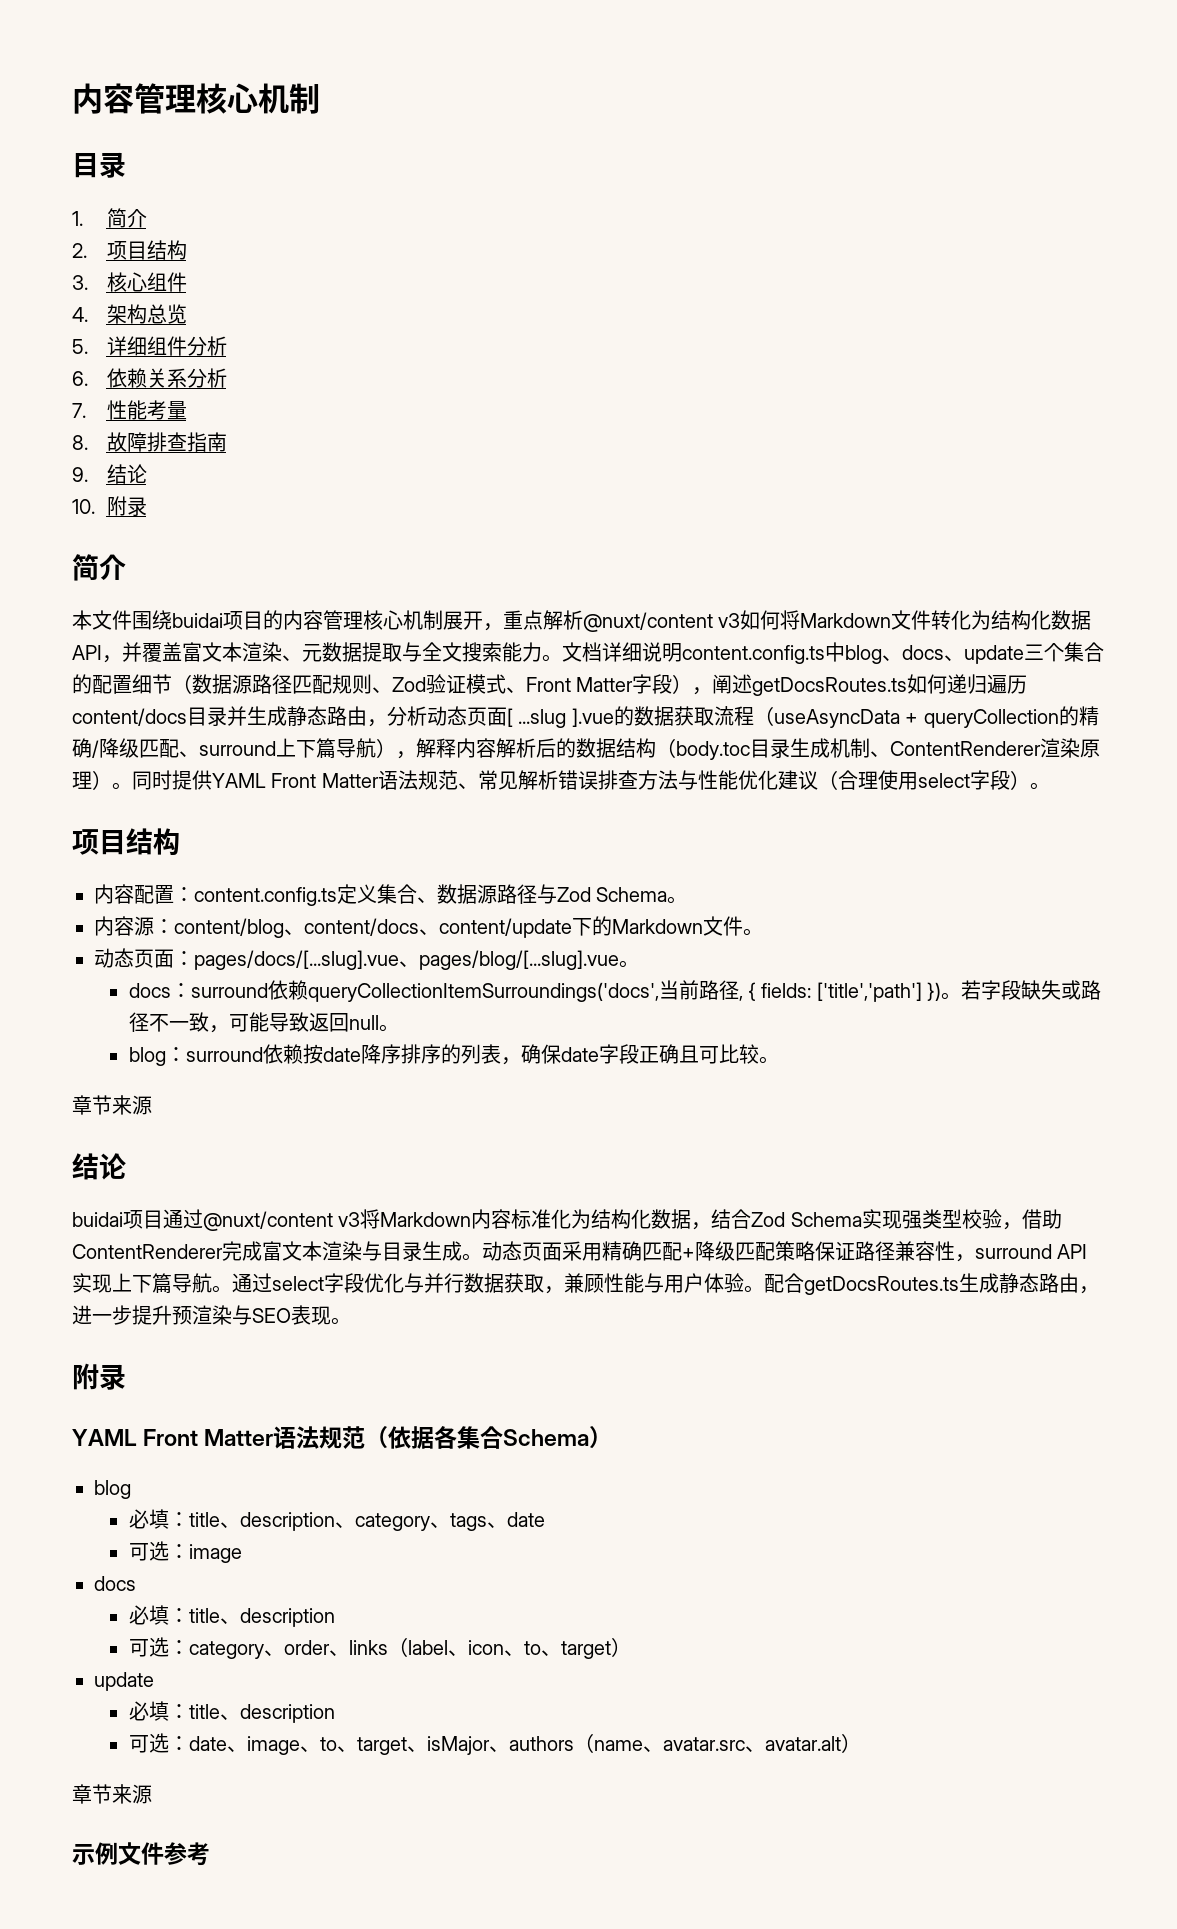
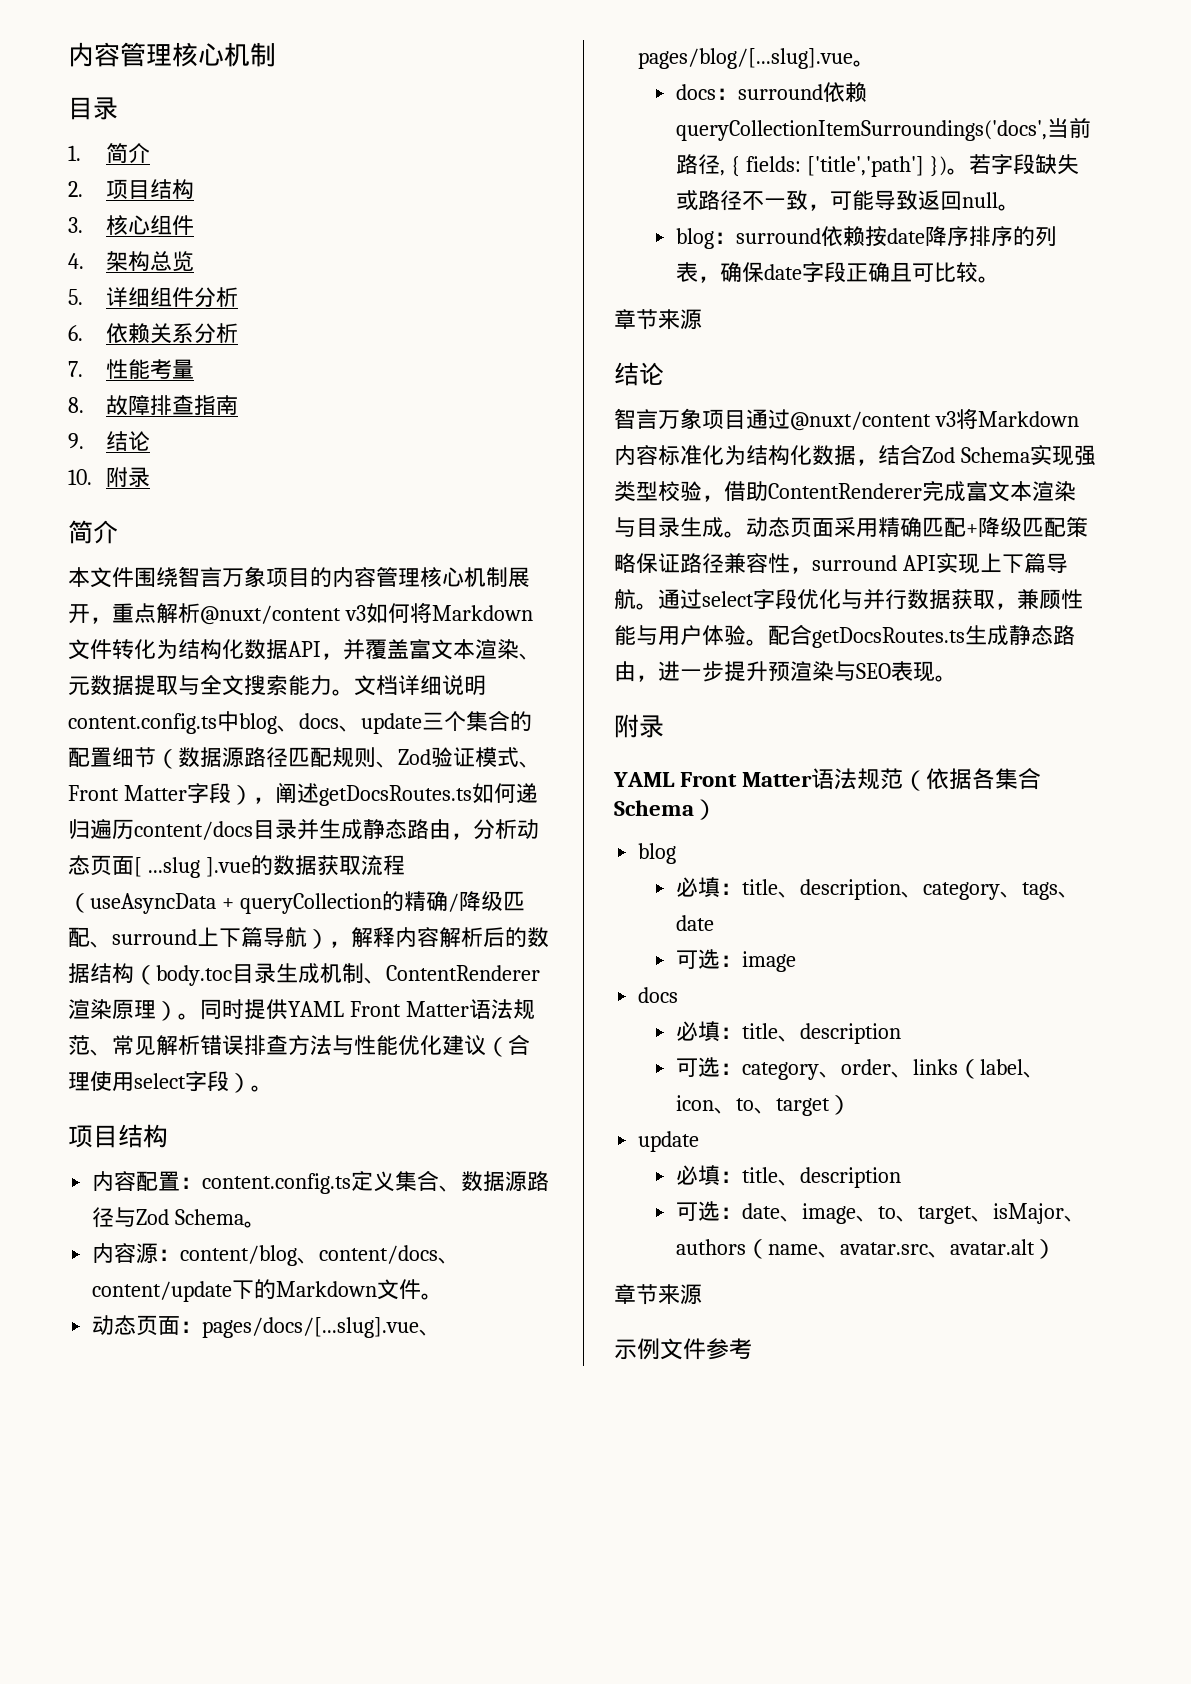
- 本文件围绕buidai项目的内容管理核心机制展开，重点解析@nuxt/content v3如何将Markdown文件转化为结构化数据API，并覆盖富文本渲染、元数据提取与全文搜索能力。
+ 本文件围绕智言万象项目的内容管理核心机制展开，重点解析@nuxt/content v3如何将Markdown文件转化为结构化数据API，并覆盖富文本渲染、元数据提取与全文搜索能力。
- buidai项目通过@nuxt/content v3将Markdown内容标准化为结构化数据，结合Zod Schema实现强类型校验，借助ContentRenderer完成富文本渲染与目录生成。
+ 智言万象项目通过@nuxt/content v3将Markdown内容标准化为结构化数据，结合Zod Schema实现强类型校验，借助ContentRenderer完成富文本渲染与目录生成。

